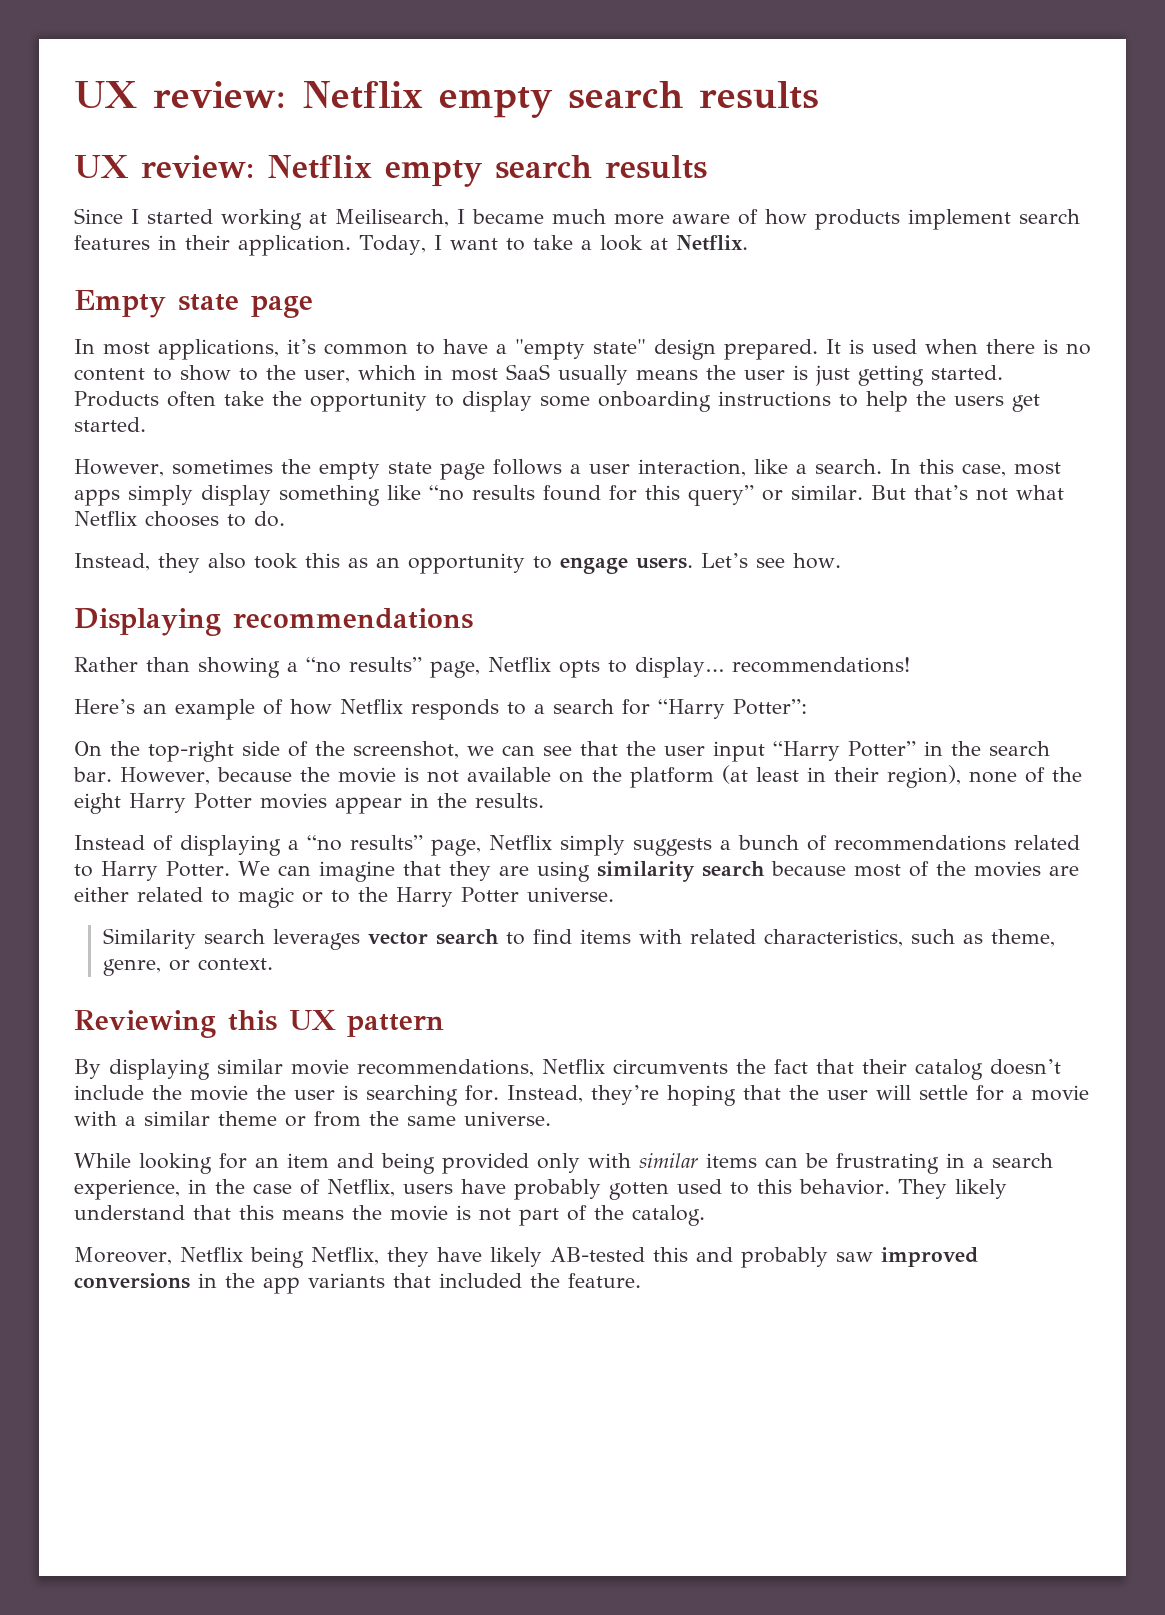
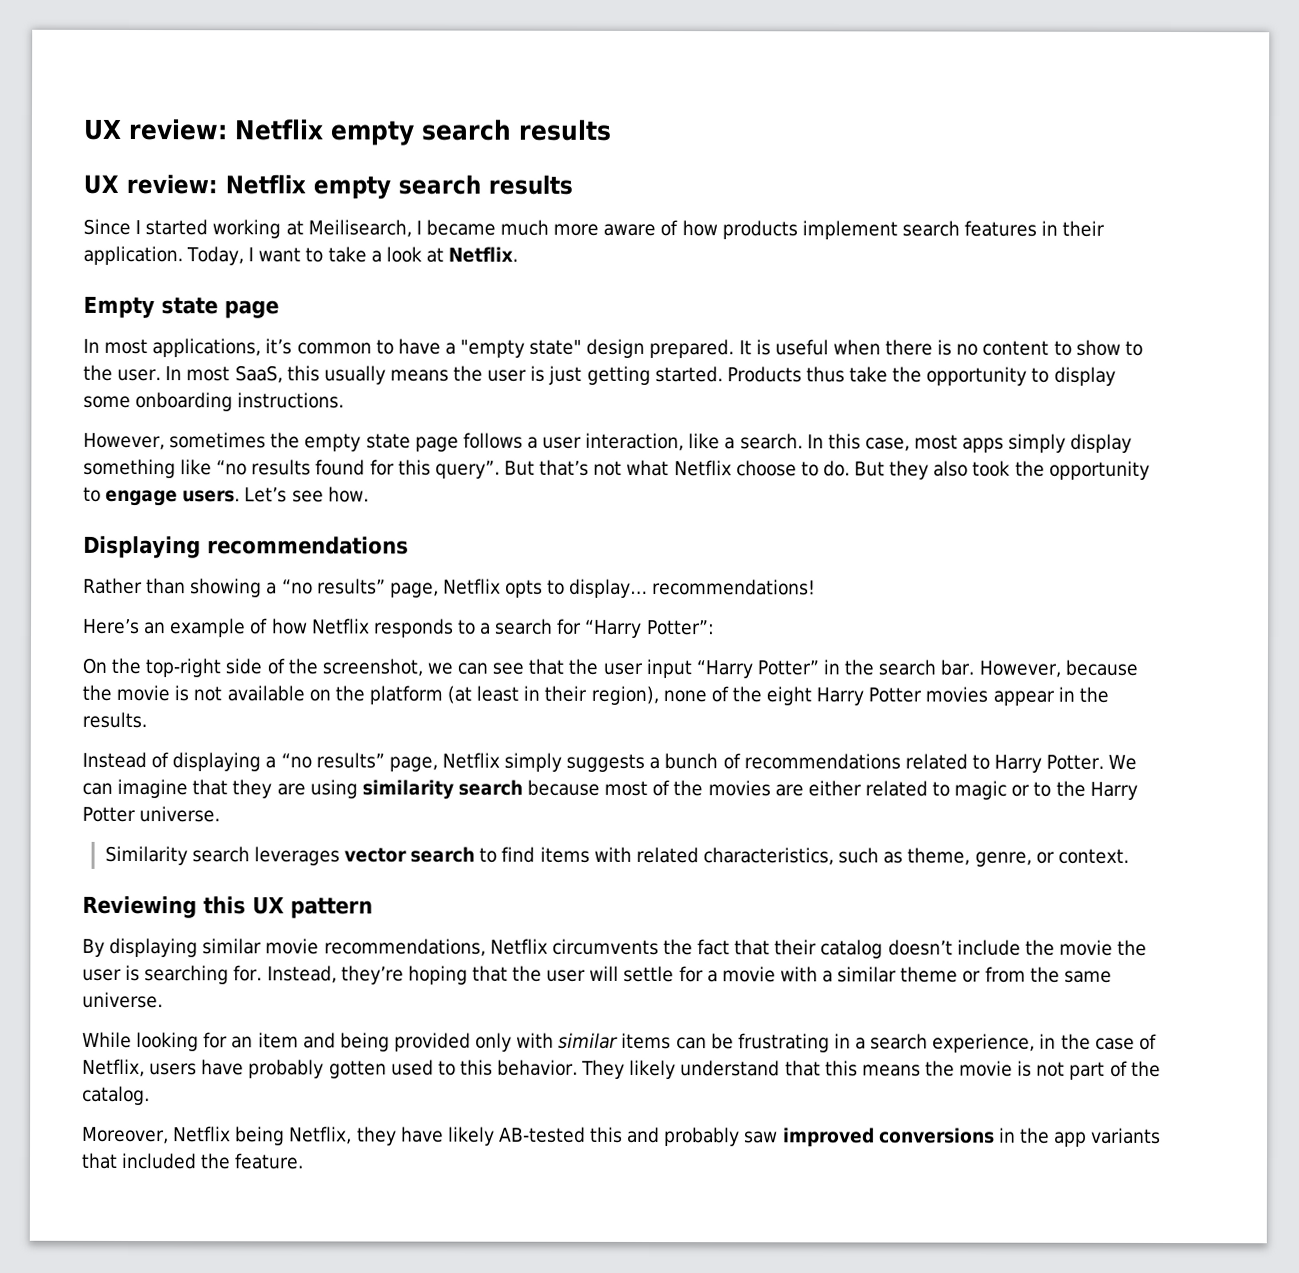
- It is used when there is no content to show to the user, which in most SaaS usually means the user is just getting started.
+ It is useful when there is no content to show to the user. In most SaaS, this usually means the user is just getting started.
- Products often take the opportunity to display some onboarding instructions to help the users get started.
+ Products thus take the opportunity to display some onboarding instructions.
- In this case, most apps simply display something like “no results found for this query” or similar.
+ In this case, most apps simply display something like “no results found for this query”.
- But that’s not what Netflix chooses to do.
- Instead, they also took this as an opportunity to engage users.
+ But that’s not what Netflix choose to do. But they also took the opportunity to engage users.

